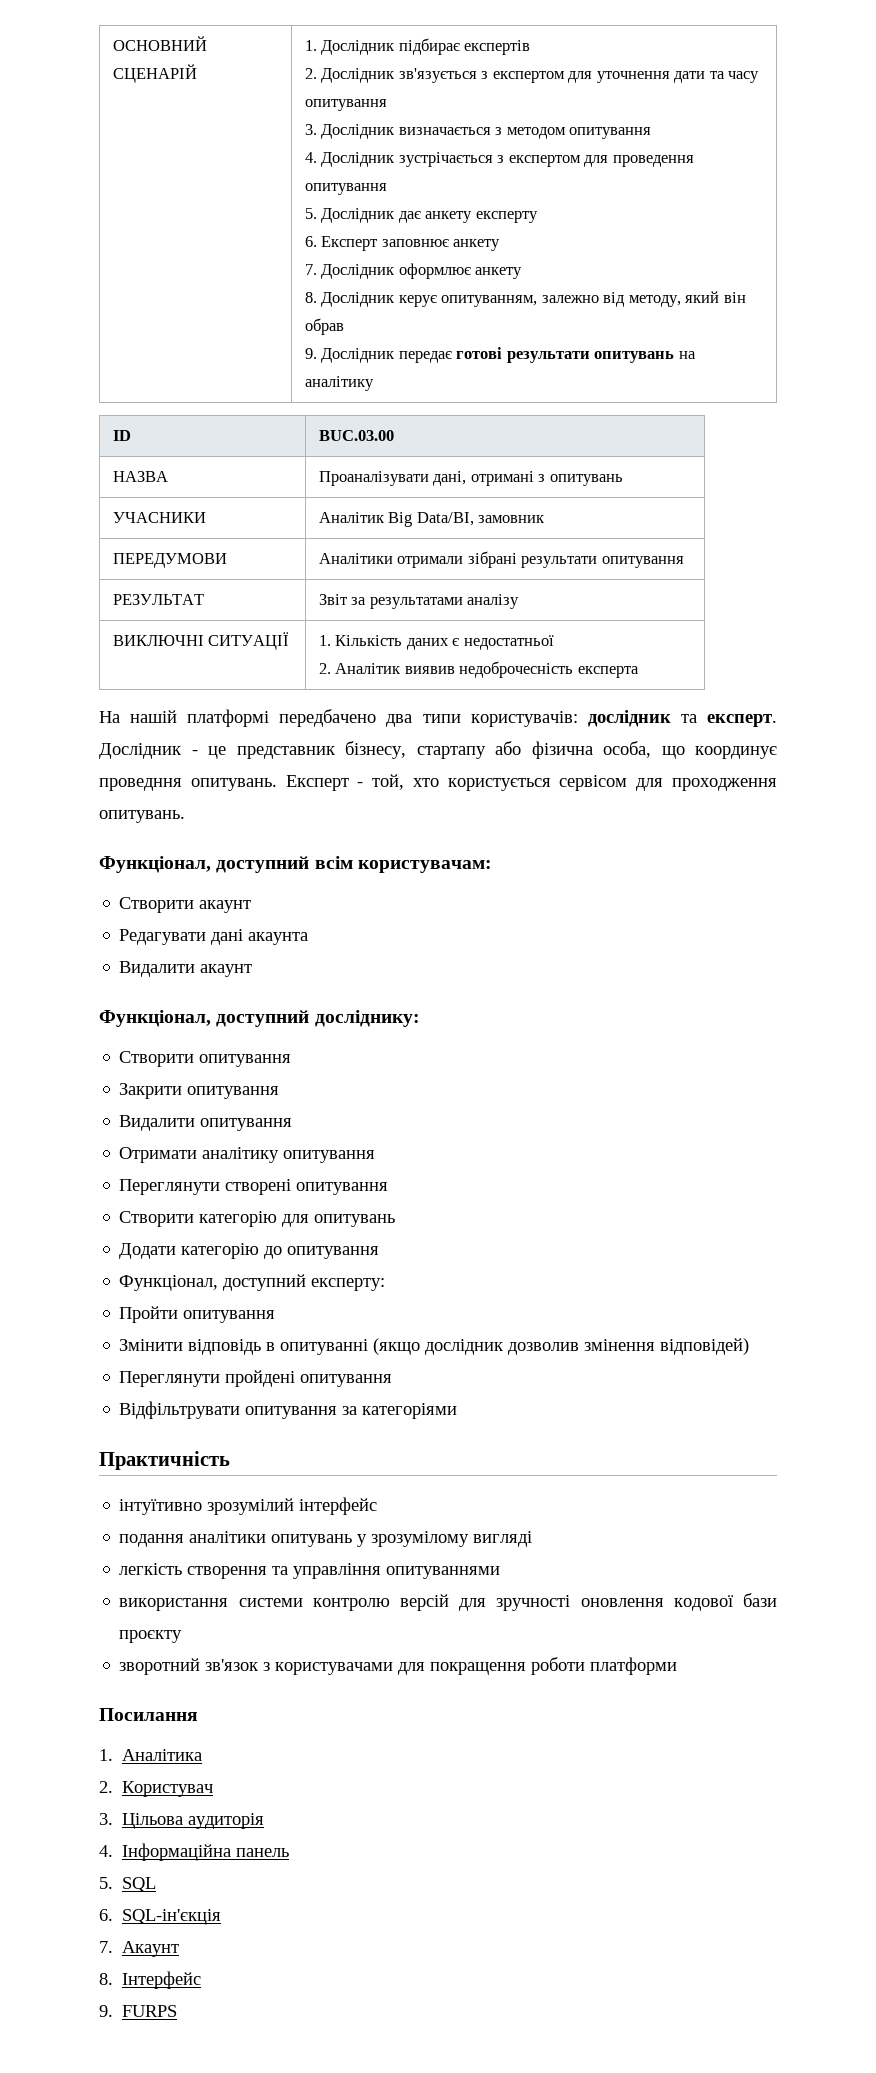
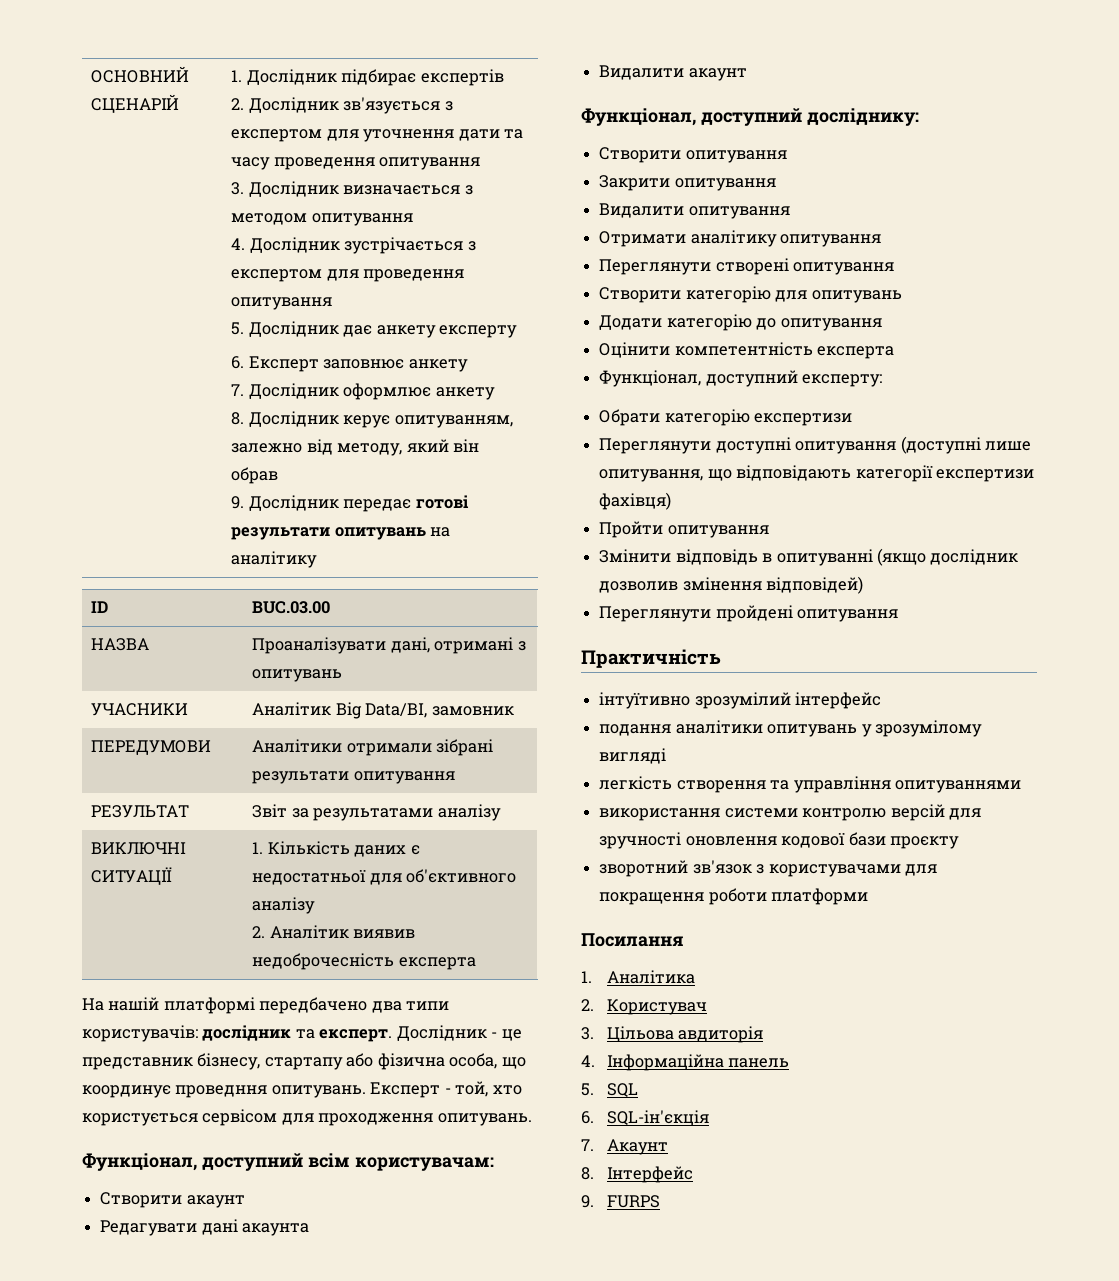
- 2. Дослідник зв'язується з експертом для уточнення дати та часу опитування
+ 2. Дослідник зв'язується з експертом для уточнення дати та часу проведення опитування
- ВИКЛЮЧНІ СИТУАЦІЇ | 1. Кількість даних є недостатньої
+ ВИКЛЮЧНІ СИТУАЦІЇ | 1. Кількість даних є недостатньої для об'єктивного аналізу
+ Оцінити компетентність експерта
+ Обрати категорію експертизи
+ Переглянути доступні опитування (доступні лише опитування, що відповідають категорії експертизи фахівця)
- Відфільтрувати опитування за категоріями
- 3. Цільова аудиторія
+ 3. Цільова авдиторія

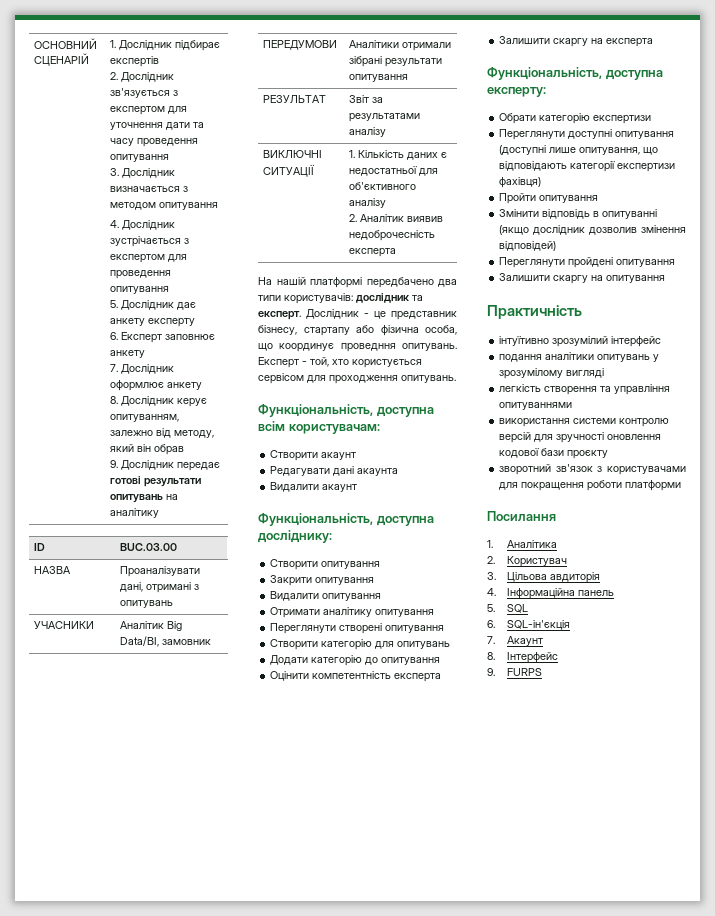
- Функціонал, доступний всім користувачам:
+ Функціональність, доступна всім користувачам:
- Функціонал, доступний досліднику:
+ Функціональність, доступна досліднику:
- Функціонал, доступний експерту:
+ Залишити скаргу на експерта
+ Функціональність, доступна експерту:
+ Залишити скаргу на опитування

